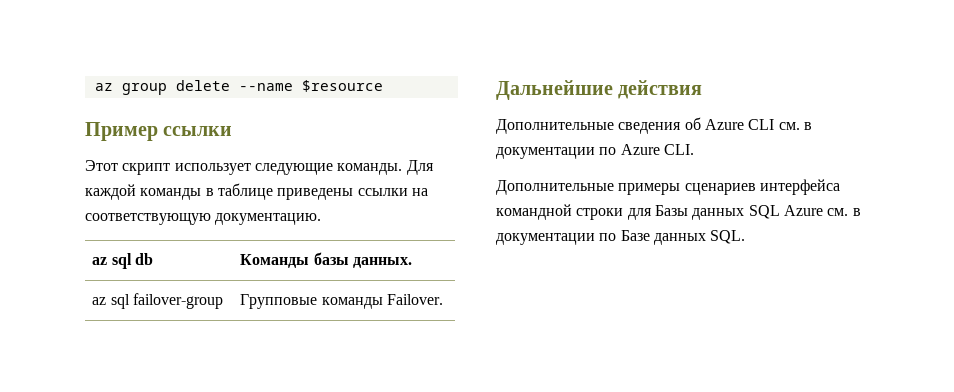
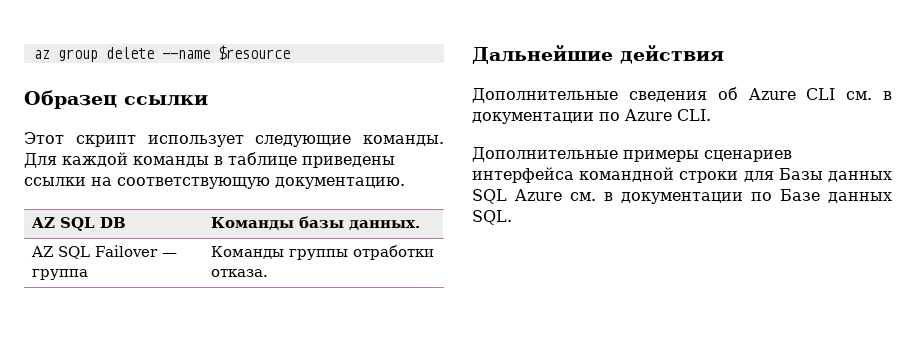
- Пример ссылки
+ Образец ссылки
- az sql db | Команды базы данных.
+ AZ SQL DB | Команды базы данных.
- az sql failover-group | Групповые команды Failover.
+ AZ SQL Failover — группа | Команды группы отработки отказа.

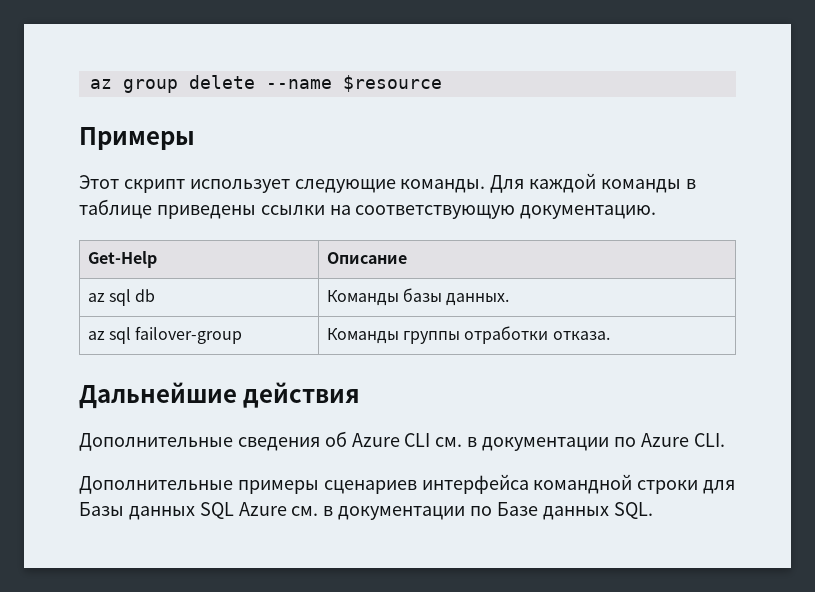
- Образец ссылки
+ Примеры
- AZ SQL DB | Команды базы данных.
- AZ SQL Failover — группа | Команды группы отработки отказа.
+ Get-Help | Описание
+ az sql db | Команды базы данных.
+ az sql failover-group | Команды группы отработки отказа.

